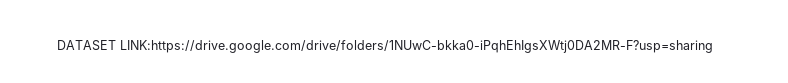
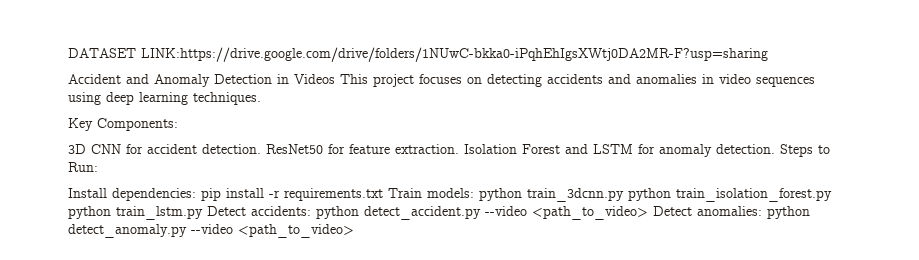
+ Accident and Anomaly Detection in Videos This project focuses on detecting accidents and anomalies in video sequences using deep learning techniques.
+ Key Components:
+ 3D CNN for accident detection. ResNet50 for feature extraction. Isolation Forest and LSTM for anomaly detection. Steps to Run:
+ Install dependencies: pip install -r requirements.txt Train models: python train_3dcnn.py python train_isolation_forest.py python train_lstm.py Detect accidents: python detect_accident.py --video <path_to_video> Detect anomalies: python detect_anomaly.py --video <path_to_video>

